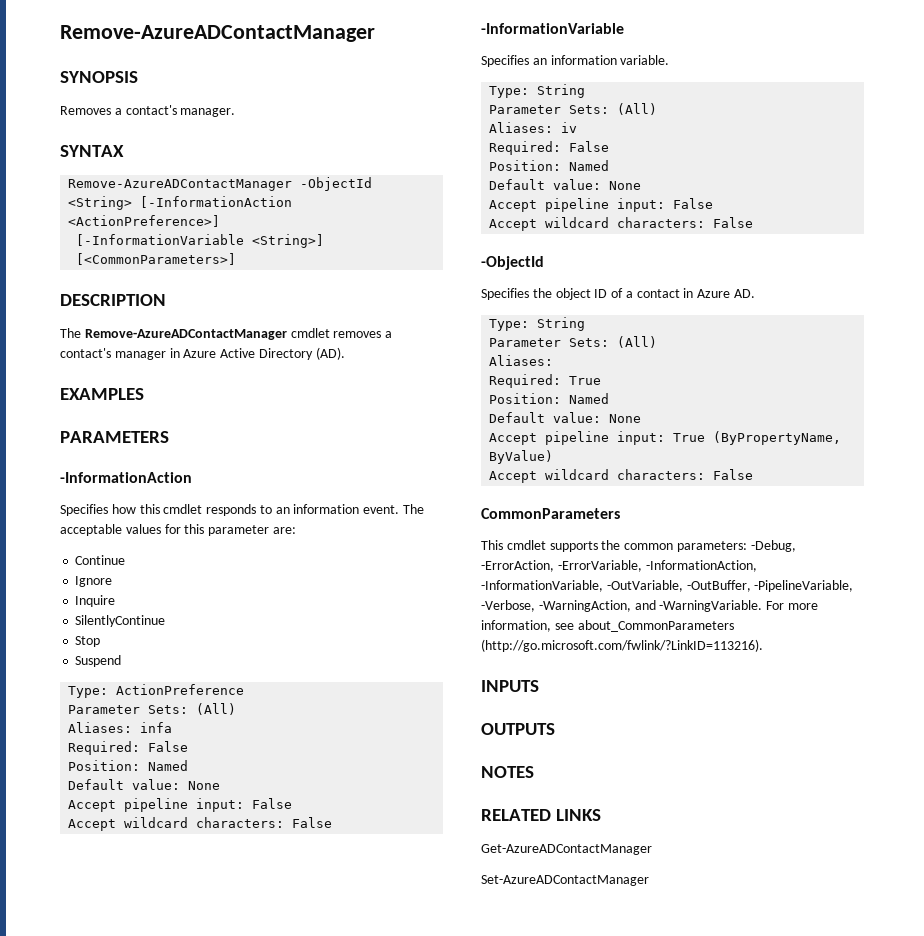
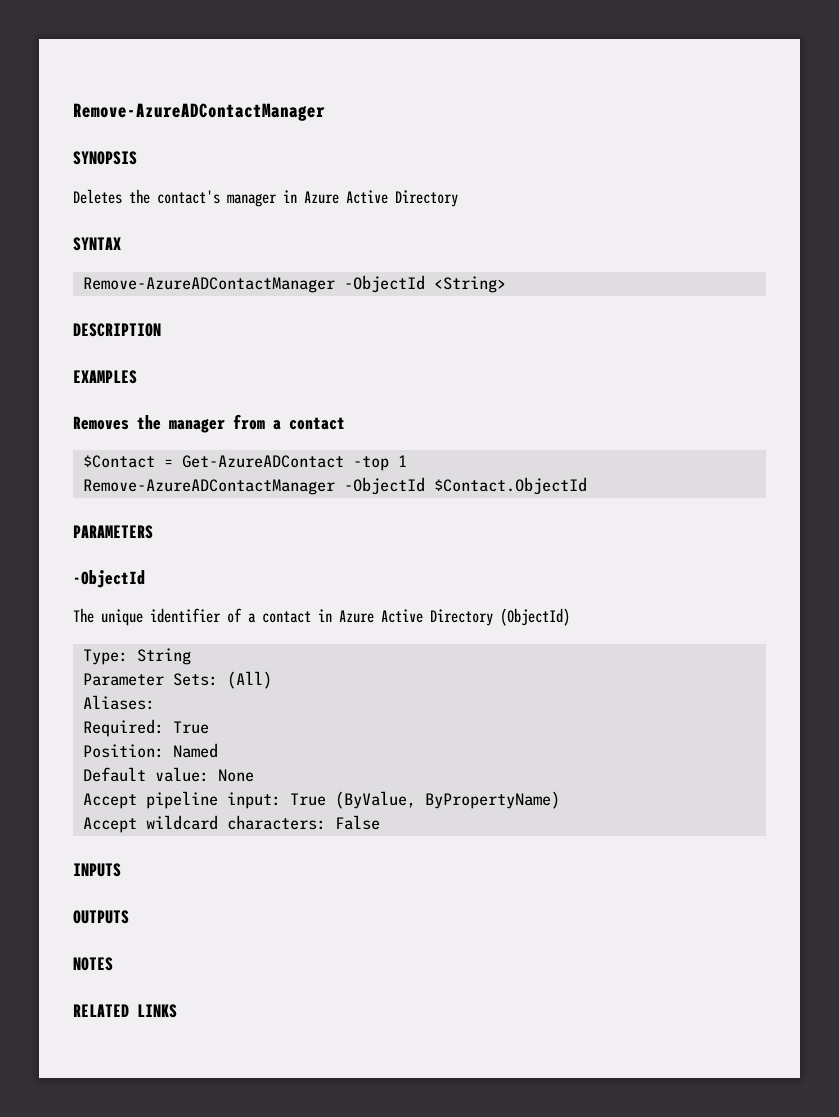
- Removes a contact's manager.
+ Deletes the contact's manager in Azure Active Directory
  SYNTAX
- Remove-AzureADContactManager -ObjectId <String> [-InformationAction <ActionPreference>]
- [-InformationVariable <String>] [<CommonParameters>]
+ Remove-AzureADContactManager -ObjectId <String>
  DESCRIPTION
- The Remove-AzureADContactManager cmdlet removes a contact's manager in Azure Active Directory (AD).
  EXAMPLES
+ Removes the manager from a contact
+ $Contact = Get-AzureADContact -top 1
+ Remove-AzureADContactManager -ObjectId $Contact.ObjectId
  PARAMETERS
- -InformationAction
- Specifies how this cmdlet responds to an information event. The acceptable values for this parameter are:
- Continue
- Ignore
- Inquire
- SilentlyContinue
- Stop
- Suspend
- Type: ActionPreference
- Parameter Sets: (All)
- Aliases: infa
- Required: False
- Position: Named
- Default value: None
- Accept pipeline input: False
- Accept wildcard characters: False
- -InformationVariable
- Specifies an information variable.
- Type: String
- Parameter Sets: (All)
- Aliases: iv
- Required: False
- Position: Named
- Default value: None
- Accept pipeline input: False
- Accept wildcard characters: False
  -ObjectId
- Specifies the object ID of a contact in Azure AD.
+ The unique identifier of a contact in Azure Active Directory (ObjectId)
- Accept pipeline input: True (ByPropertyName, ByValue)
+ Accept pipeline input: True (ByValue, ByPropertyName)
  Accept wildcard characters: False
- CommonParameters
- This cmdlet supports the common parameters: -Debug, -ErrorAction, -ErrorVariable, -InformationAction, -InformationVariable, -OutVariable, -OutBuffer, -PipelineVariable, -Verbose, -WarningAction, and -WarningVariable. For more information, see about_CommonParameters (http://go.microsoft.com/fwlink/?LinkID=113216).
- Get-AzureADContactManager
- Set-AzureADContactManager

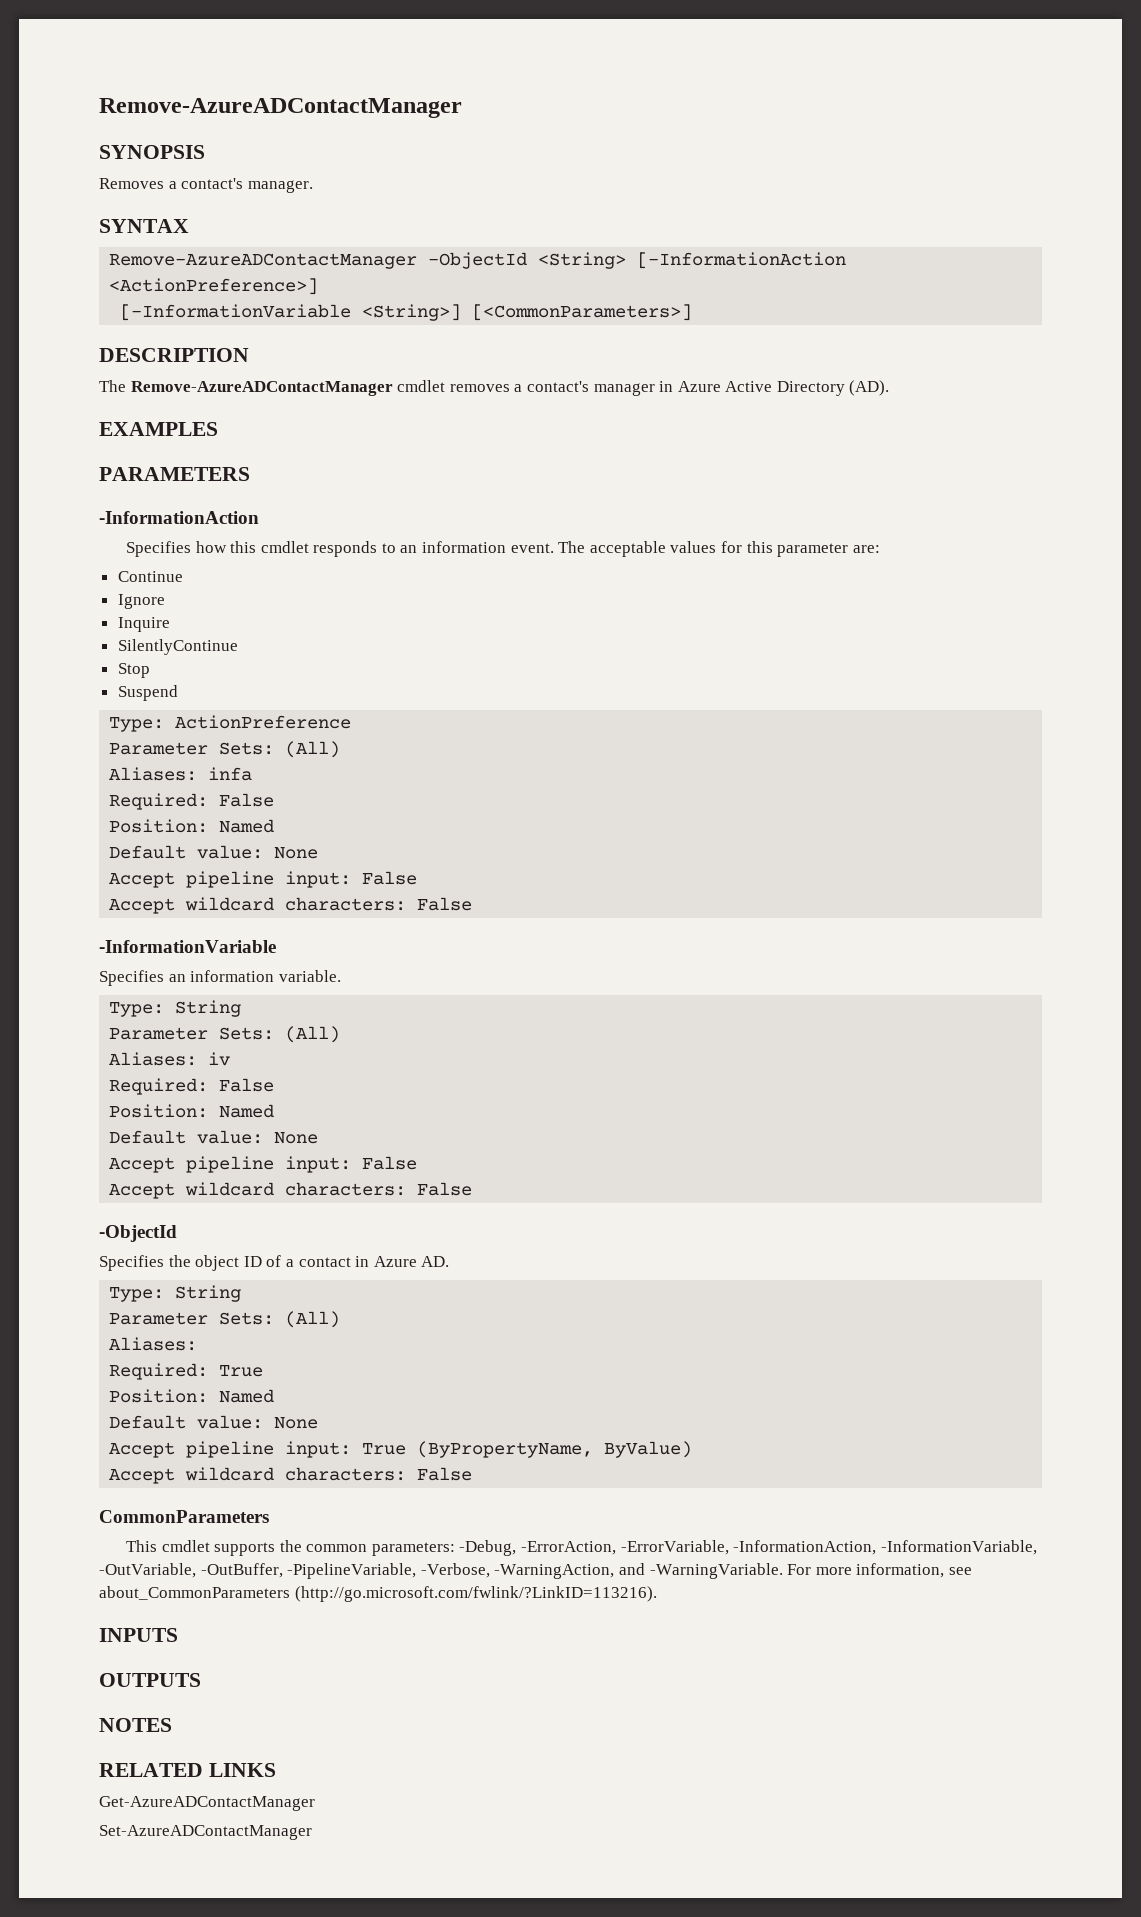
- Deletes the contact's manager in Azure Active Directory
+ Removes a contact's manager.
  SYNTAX
- Remove-AzureADContactManager -ObjectId <String>
+ Remove-AzureADContactManager -ObjectId <String> [-InformationAction <ActionPreference>]
+ [-InformationVariable <String>] [<CommonParameters>]
  DESCRIPTION
+ The Remove-AzureADContactManager cmdlet removes a contact's manager in Azure Active Directory (AD).
  EXAMPLES
- Removes the manager from a contact
- $Contact = Get-AzureADContact -top 1
- Remove-AzureADContactManager -ObjectId $Contact.ObjectId
  PARAMETERS
+ -InformationAction
+ Specifies how this cmdlet responds to an information event. The acceptable values for this parameter are:
+ Continue
+ Ignore
+ Inquire
+ SilentlyContinue
+ Stop
+ Suspend
+ Type: ActionPreference
+ Parameter Sets: (All)
+ Aliases: infa
+ Required: False
+ Position: Named
+ Default value: None
+ Accept pipeline input: False
+ Accept wildcard characters: False
+ -InformationVariable
+ Specifies an information variable.
+ Type: String
+ Parameter Sets: (All)
+ Aliases: iv
+ Required: False
+ Position: Named
+ Default value: None
+ Accept pipeline input: False
+ Accept wildcard characters: False
  -ObjectId
- The unique identifier of a contact in Azure Active Directory (ObjectId)
+ Specifies the object ID of a contact in Azure AD.
- Accept pipeline input: True (ByValue, ByPropertyName)
+ Accept pipeline input: True (ByPropertyName, ByValue)
  Accept wildcard characters: False
+ CommonParameters
+ This cmdlet supports the common parameters: -Debug, -ErrorAction, -ErrorVariable, -InformationAction, -InformationVariable, -OutVariable, -OutBuffer, -PipelineVariable, -Verbose, -WarningAction, and -WarningVariable. For more information, see about_CommonParameters (http://go.microsoft.com/fwlink/?LinkID=113216).
+ Get-AzureADContactManager
+ Set-AzureADContactManager

